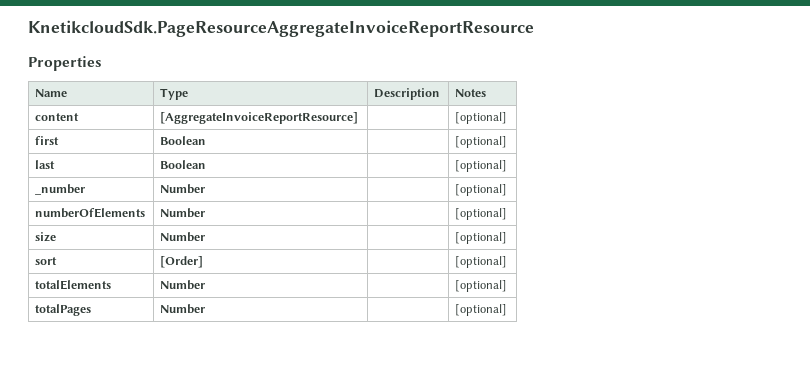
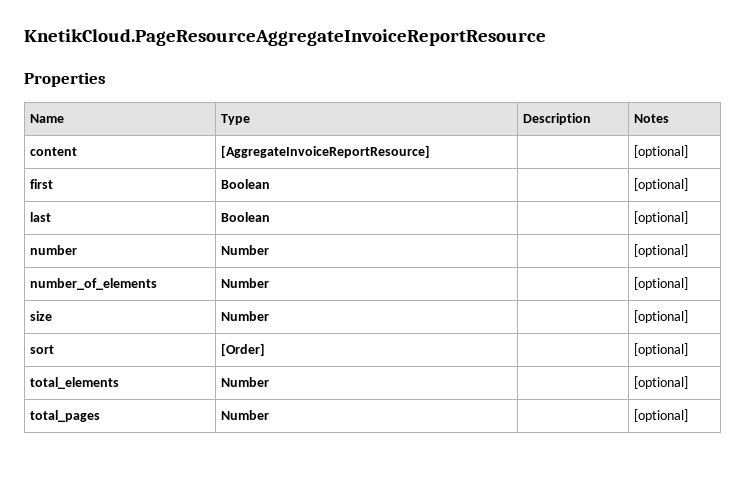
- KnetikcloudSdk.PageResourceAggregateInvoiceReportResource
+ KnetikCloud.PageResourceAggregateInvoiceReportResource
- _number | Number | | [optional]
- numberOfElements | Number | | [optional]
+ number | Number | | [optional]
+ number_of_elements | Number | | [optional]
- totalElements | Number | | [optional]
- totalPages | Number | | [optional]
+ total_elements | Number | | [optional]
+ total_pages | Number | | [optional]

